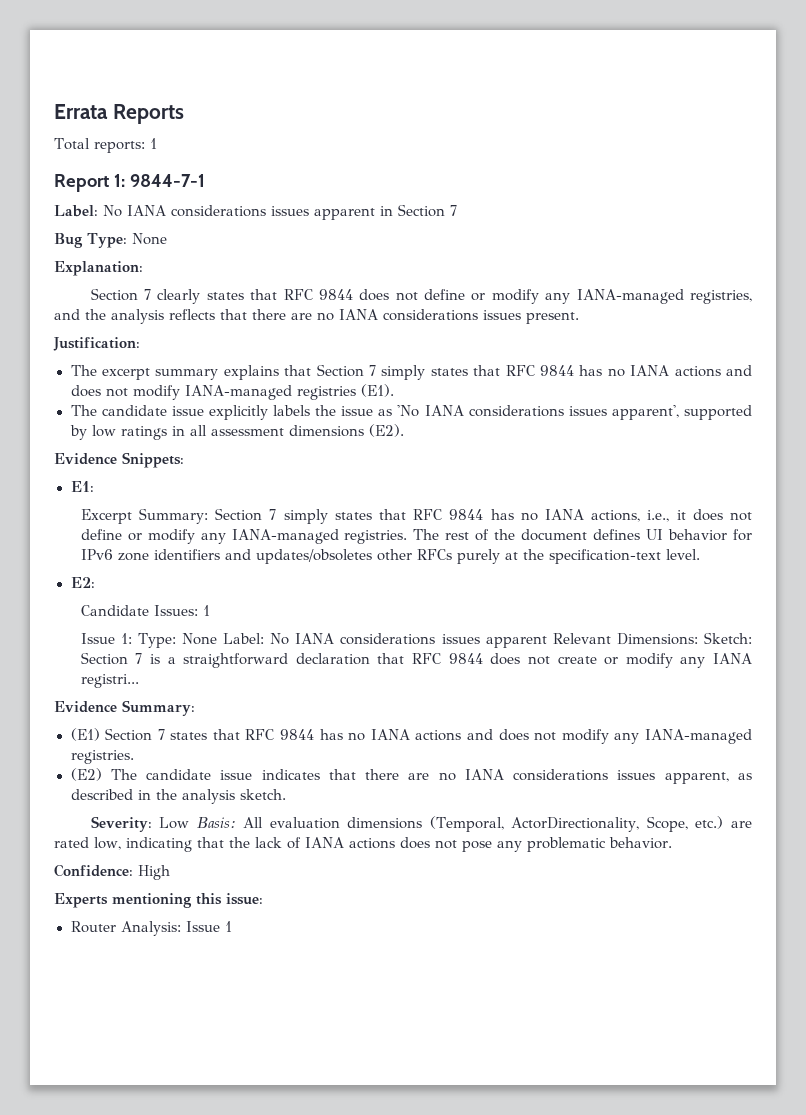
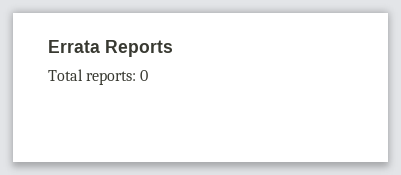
- Total reports: 1
- Report 1: 9844-7-1
- Label: No IANA considerations issues apparent in Section 7
- Bug Type: None
- Explanation:
- Section 7 clearly states that RFC 9844 does not define or modify any IANA-managed registries, and the analysis reflects that there are no IANA considerations issues present.
- Justification:
- The excerpt summary explains that Section 7 simply states that RFC 9844 has no IANA actions and does not modify IANA-managed registries (E1).
- The candidate issue explicitly labels the issue as 'No IANA considerations issues apparent', supported by low ratings in all assessment dimensions (E2).
- Evidence Snippets:
- E1:
- Excerpt Summary: Section 7 simply states that RFC 9844 has no IANA actions, i.e., it does not define or modify any IANA-managed registries. The rest of the document defines UI behavior for IPv6 zone identifiers and updates/obsoletes other RFCs purely at the specification-text level.
- E2:
- Candidate Issues: 1
- Issue 1: Type: None Label: No IANA considerations issues apparent Relevant Dimensions: Sketch: Section 7 is a straightforward declaration that RFC 9844 does not create or modify any IANA registri...
- Evidence Summary:
- (E1) Section 7 states that RFC 9844 has no IANA actions and does not modify any IANA-managed registries.
- (E2) The candidate issue indicates that there are no IANA considerations issues apparent, as described in the analysis sketch.
- Severity: Low Basis: All evaluation dimensions (Temporal, ActorDirectionality, Scope, etc.) are rated low, indicating that the lack of IANA actions does not pose any problematic behavior.
- Confidence: High
- Experts mentioning this issue:
- Router Analysis: Issue 1
+ Total reports: 0

